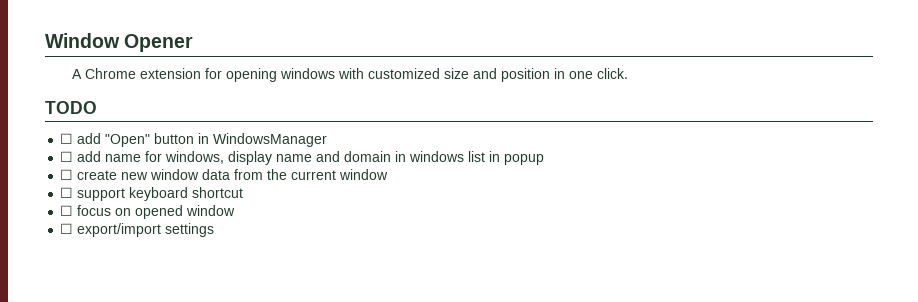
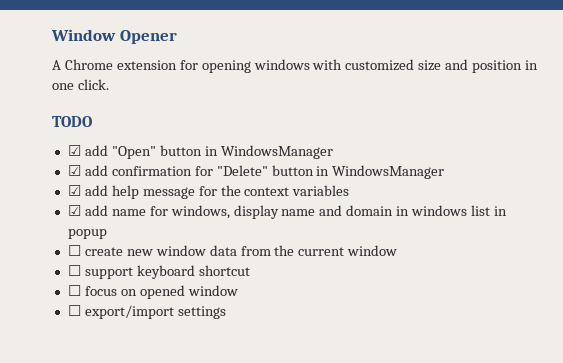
- ☐ add "Open" button in WindowsManager
+ ☑ add "Open" button in WindowsManager
- ☐ add name for windows, display name and domain in windows list in popup
+ ☑ add confirmation for "Delete" button in WindowsManager
+ ☑ add help message for the context variables
+ ☑ add name for windows, display name and domain in windows list in popup

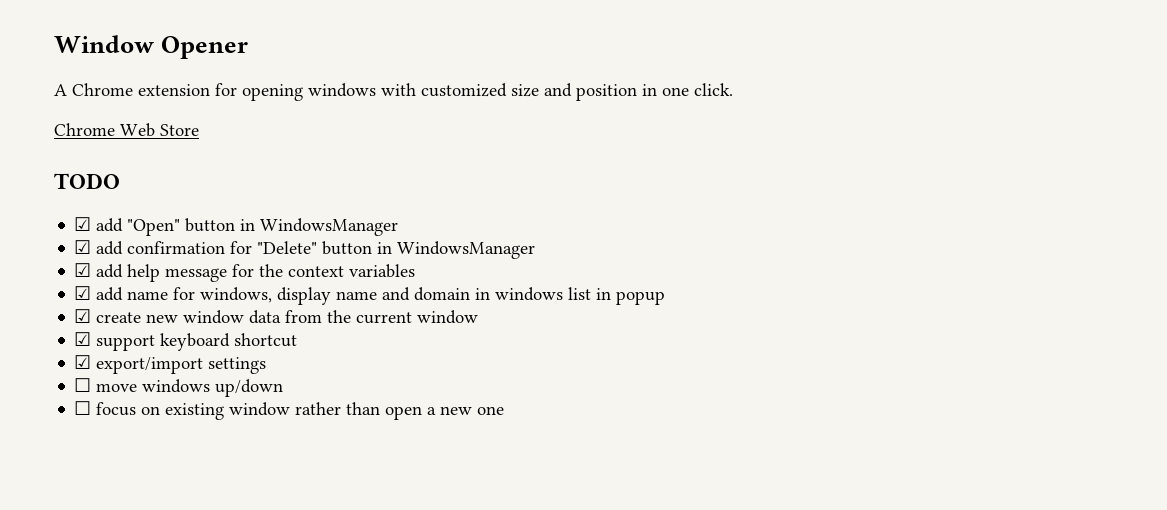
+ Chrome Web Store
- ☐ create new window data from the current window
+ ☑ create new window data from the current window
- ☐ support keyboard shortcut
+ ☑ support keyboard shortcut
+ ☑ export/import settings
+ ☐ move windows up/down
- ☐ focus on opened window
- ☐ export/import settings
+ ☐ focus on existing window rather than open a new one

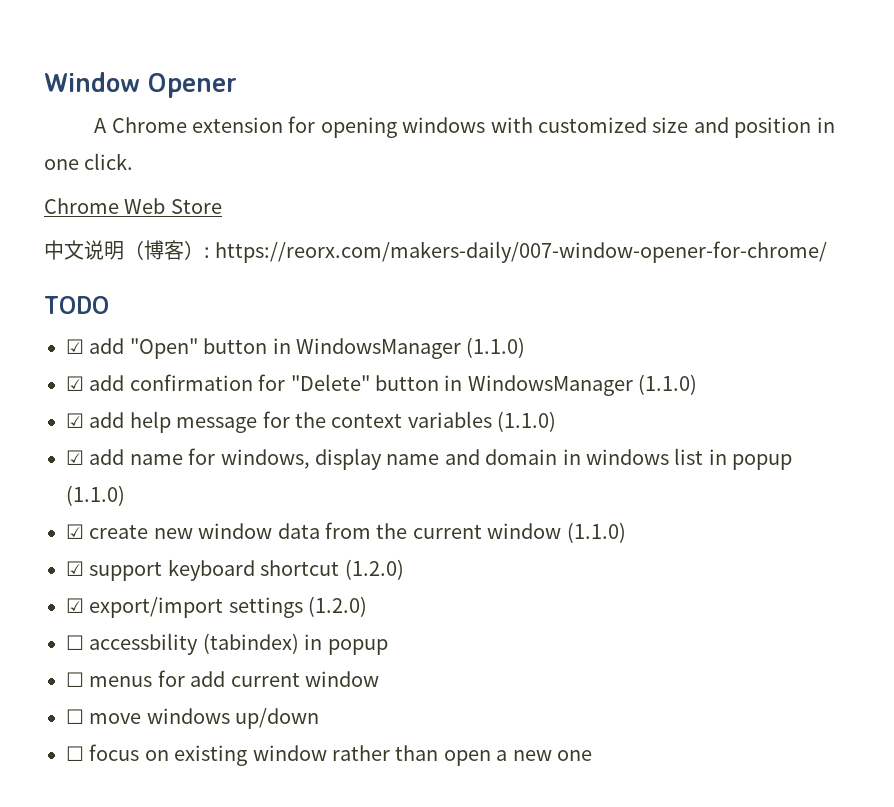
+ 中文说明（博客）: https://reorx.com/makers-daily/007-window-opener-for-chrome/
- ☑ add "Open" button in WindowsManager
+ ☑ add "Open" button in WindowsManager (1.1.0)
- ☑ add confirmation for "Delete" button in WindowsManager
+ ☑ add confirmation for "Delete" button in WindowsManager (1.1.0)
- ☑ add help message for the context variables
+ ☑ add help message for the context variables (1.1.0)
- ☑ add name for windows, display name and domain in windows list in popup
+ ☑ add name for windows, display name and domain in windows list in popup (1.1.0)
- ☑ create new window data from the current window
+ ☑ create new window data from the current window (1.1.0)
- ☑ support keyboard shortcut
+ ☑ support keyboard shortcut (1.2.0)
- ☑ export/import settings
+ ☑ export/import settings (1.2.0)
+ ☐ accessbility (tabindex) in popup
+ ☐ menus for add current window

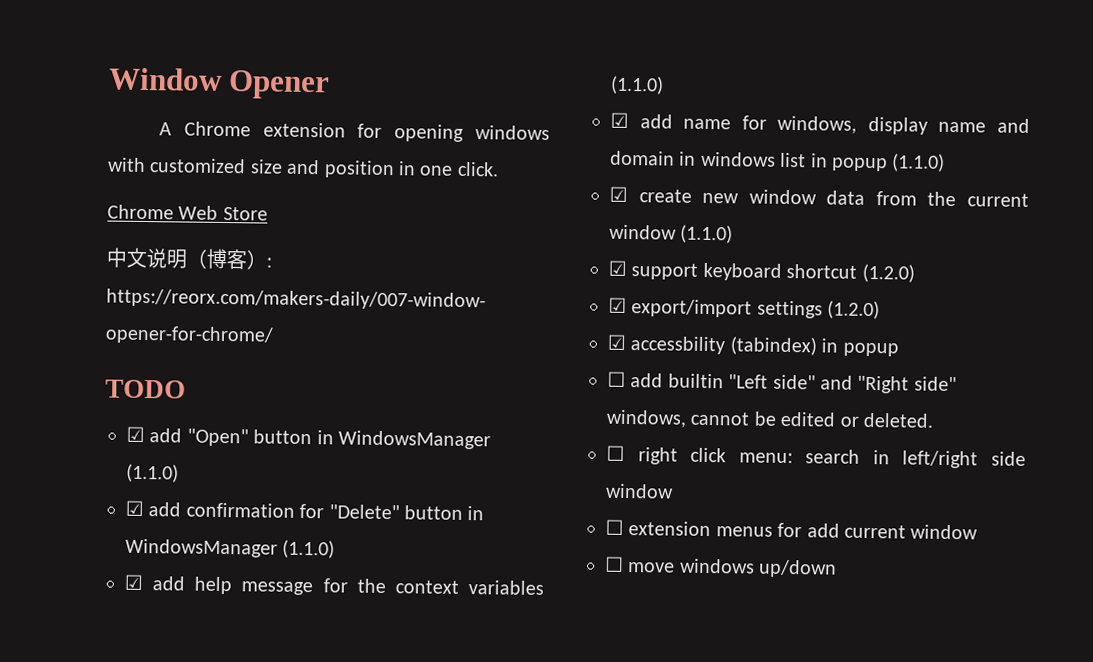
- ☐ accessbility (tabindex) in popup
+ ☑ accessbility (tabindex) in popup
- ☐ menus for add current window
+ ☐ add builtin "Left side" and "Right side" windows, cannot be edited or deleted.
+ ☐ right click menu: search in left/right side window
+ ☐ extension menus for add current window
- ☐ focus on existing window rather than open a new one

